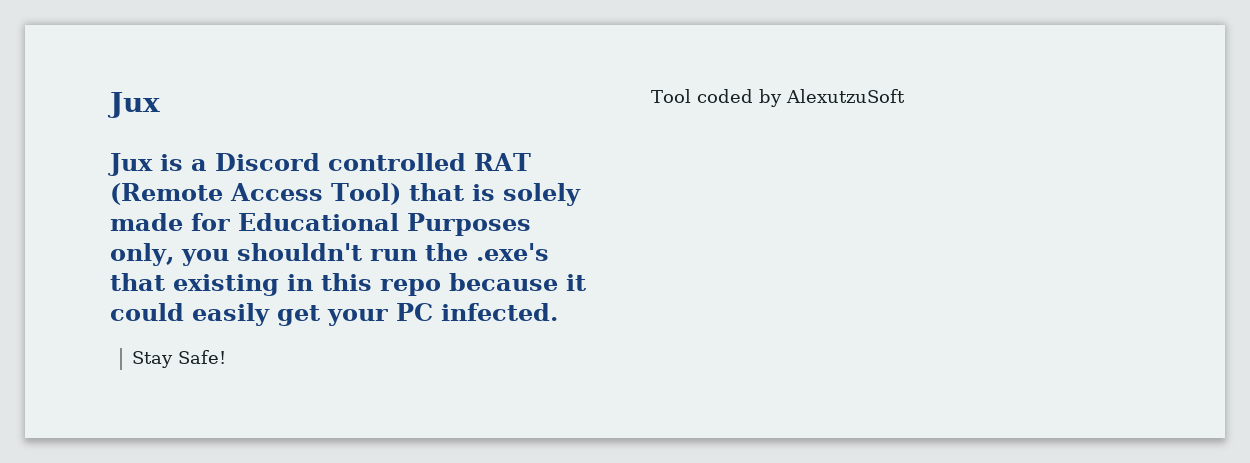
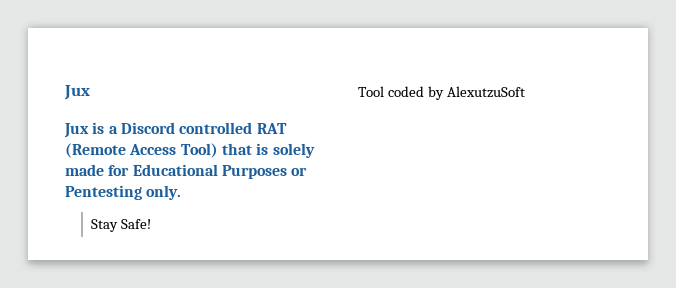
- Jux is a Discord controlled RAT (Remote Access Tool) that is solely made for Educational Purposes only, you shouldn't run the .exe's that existing in this repo because it could easily get your PC infected.
+ Jux is a Discord controlled RAT (Remote Access Tool) that is solely made for Educational Purposes or Pentesting only.

